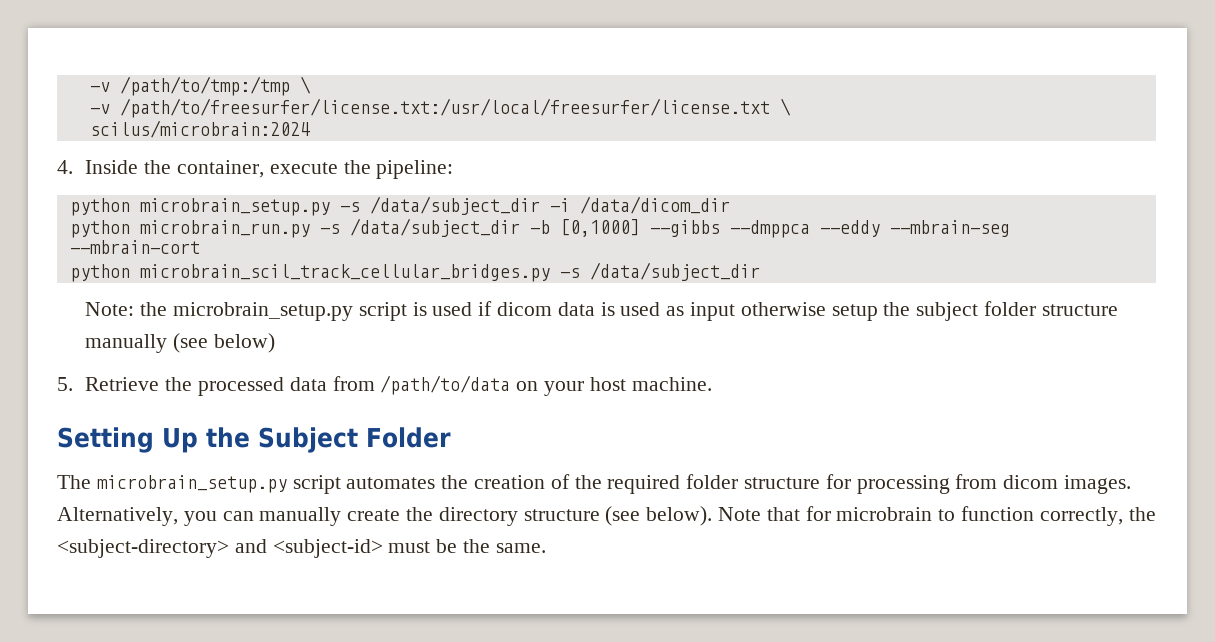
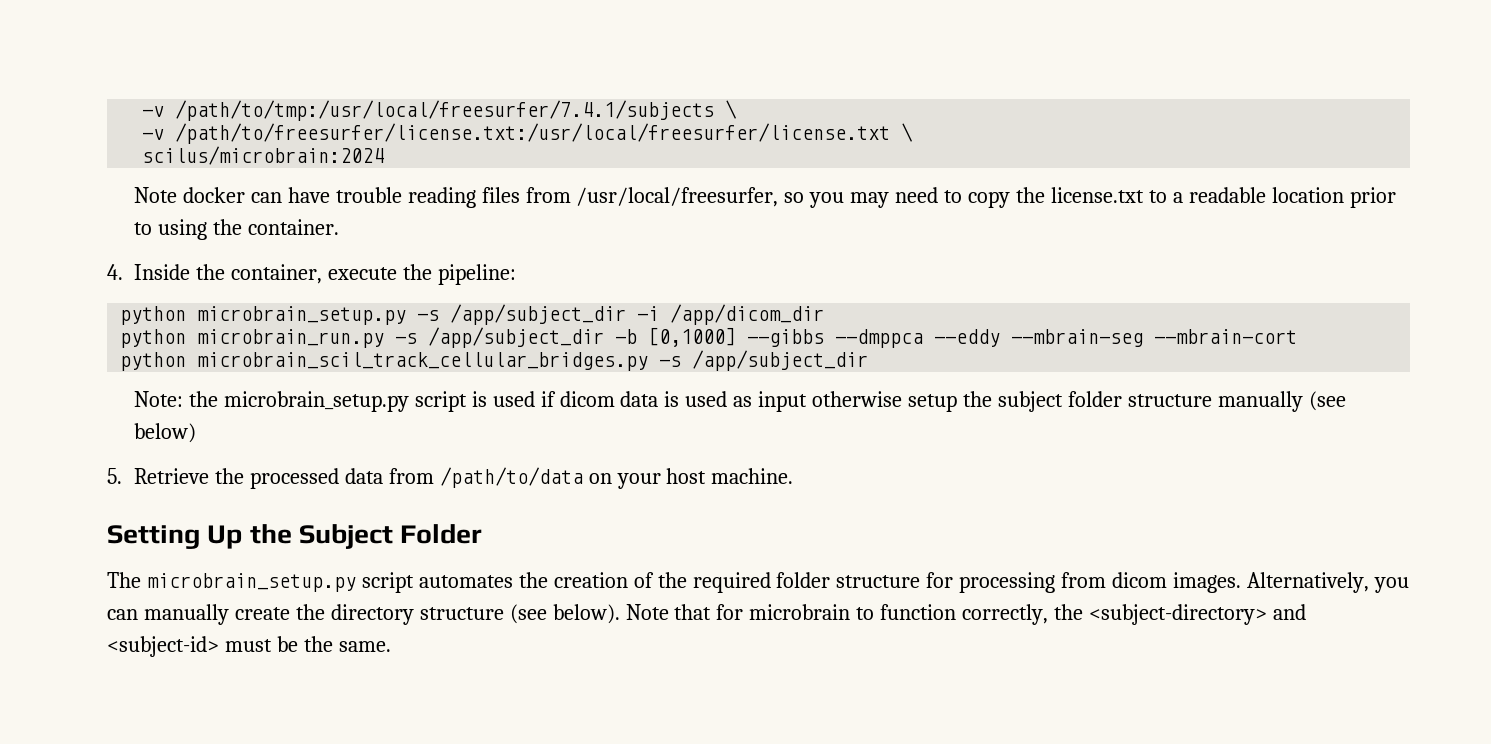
- -v /path/to/tmp:/tmp \
+ -v /path/to/tmp:/usr/local/freesurfer/7.4.1/subjects \
+ Note docker can have trouble reading files from /usr/local/freesurfer, so you may need to copy the license.txt to a readable location prior to using the container.
- python microbrain_setup.py -s /data/subject_dir -i /data/dicom_dir
+ python microbrain_setup.py -s /app/subject_dir -i /app/dicom_dir
- python microbrain_run.py -s /data/subject_dir -b [0,1000] --gibbs --dmppca --eddy --mbrain-seg --mbrain-cort
+ python microbrain_run.py -s /app/subject_dir -b [0,1000] --gibbs --dmppca --eddy --mbrain-seg --mbrain-cort
- python microbrain_scil_track_cellular_bridges.py -s /data/subject_dir
+ python microbrain_scil_track_cellular_bridges.py -s /app/subject_dir

